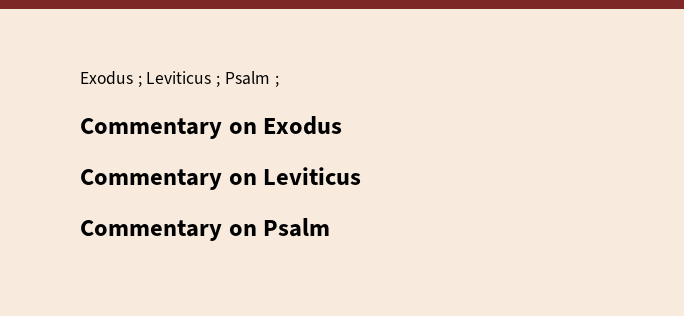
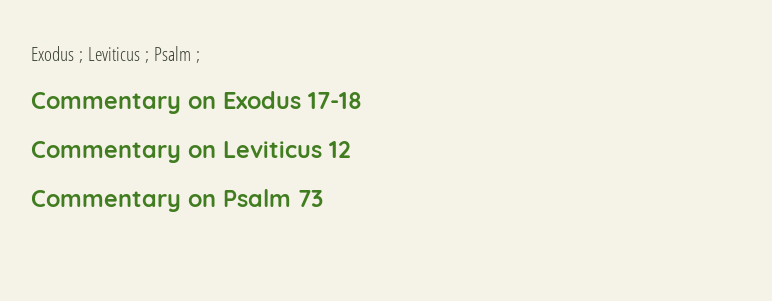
- Commentary on Exodus
+ Commentary on Exodus 17-18
- Commentary on Leviticus
+ Commentary on Leviticus 12
- Commentary on Psalm
+ Commentary on Psalm 73

